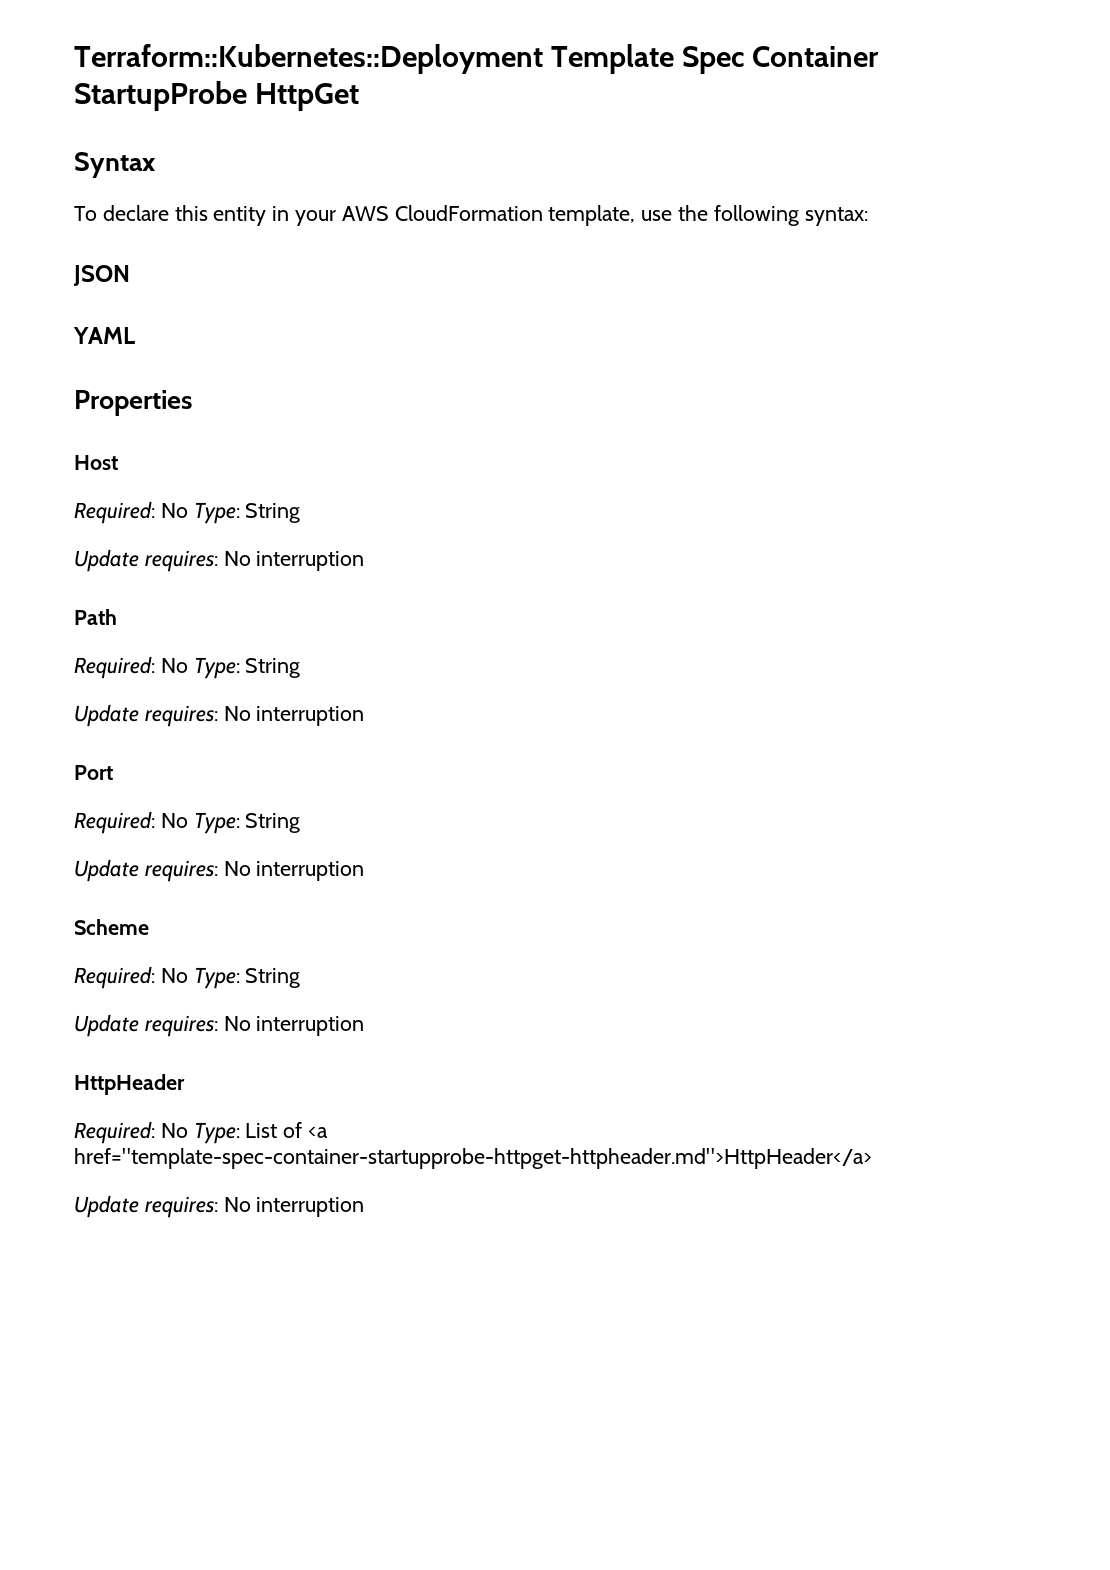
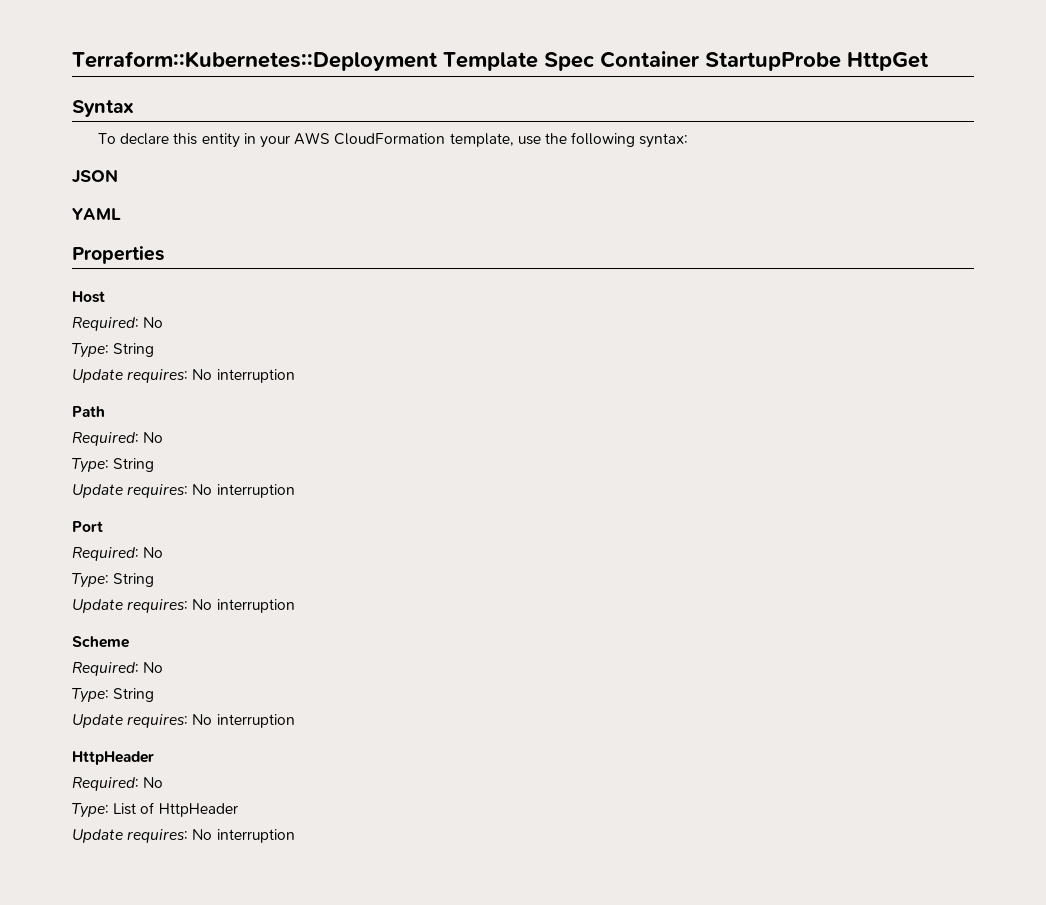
  Host
- Required: No Type: String
+ Required: No
+ Type: String
  Path
- Required: No Type: String
+ Required: No
+ Type: String
  Port
- Required: No Type: String
+ Required: No
+ Type: String
  Scheme
- Required: No Type: String
+ Required: No
+ Type: String
  Update requires: No interruption
  HttpHeader
- Required: No Type: List of <a href="template-spec-container-startupprobe-httpget-httpheader.md">HttpHeader</a>
+ Required: No
+ Type: List of HttpHeader

